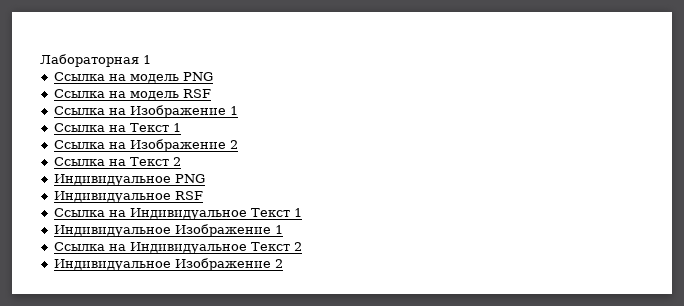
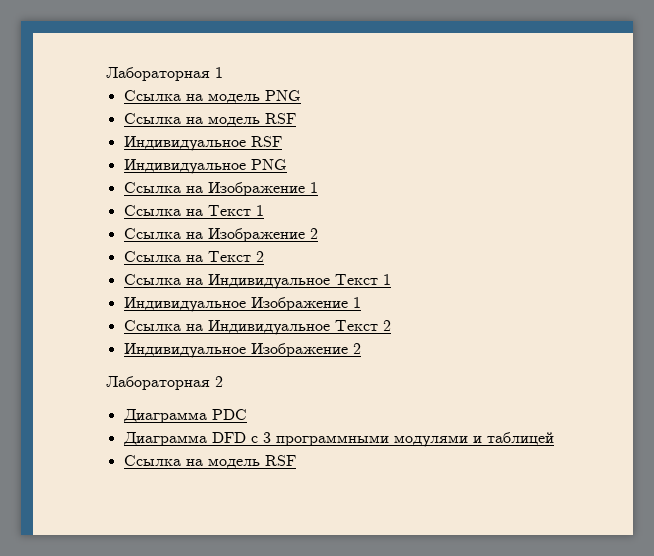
+ Индивидуальное RSF
+ Индивидуальное PNG
- Индивидуальное PNG
- Индивидуальное RSF
+ Лабораторная 2
+ Диаграмма PDC
+ Диаграмма DFD с 3 программными модулями и таблицей
+ Ссылка на модель RSF

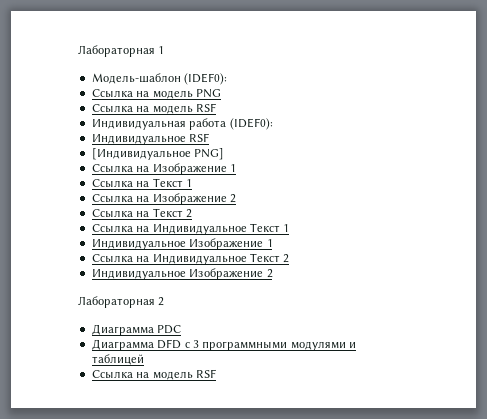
+ Модель-шаблон (IDEF0):
+ Индивидуальная работа (IDEF0):
- Индивидуальное PNG
+ [Индивидуальное PNG]

